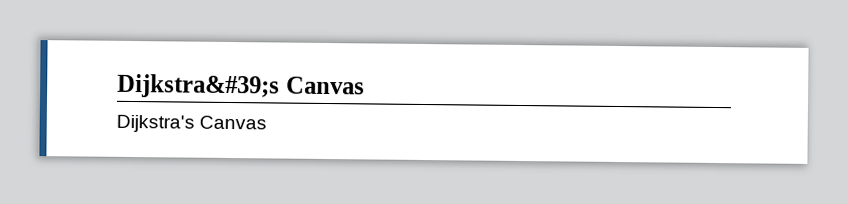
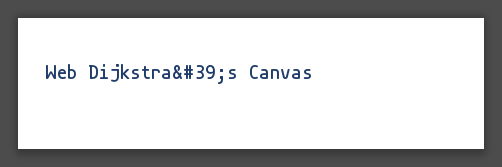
- Dijkstra&#39;s Canvas
+ Web Dijkstra&#39;s Canvas
- Dijkstra's Canvas

